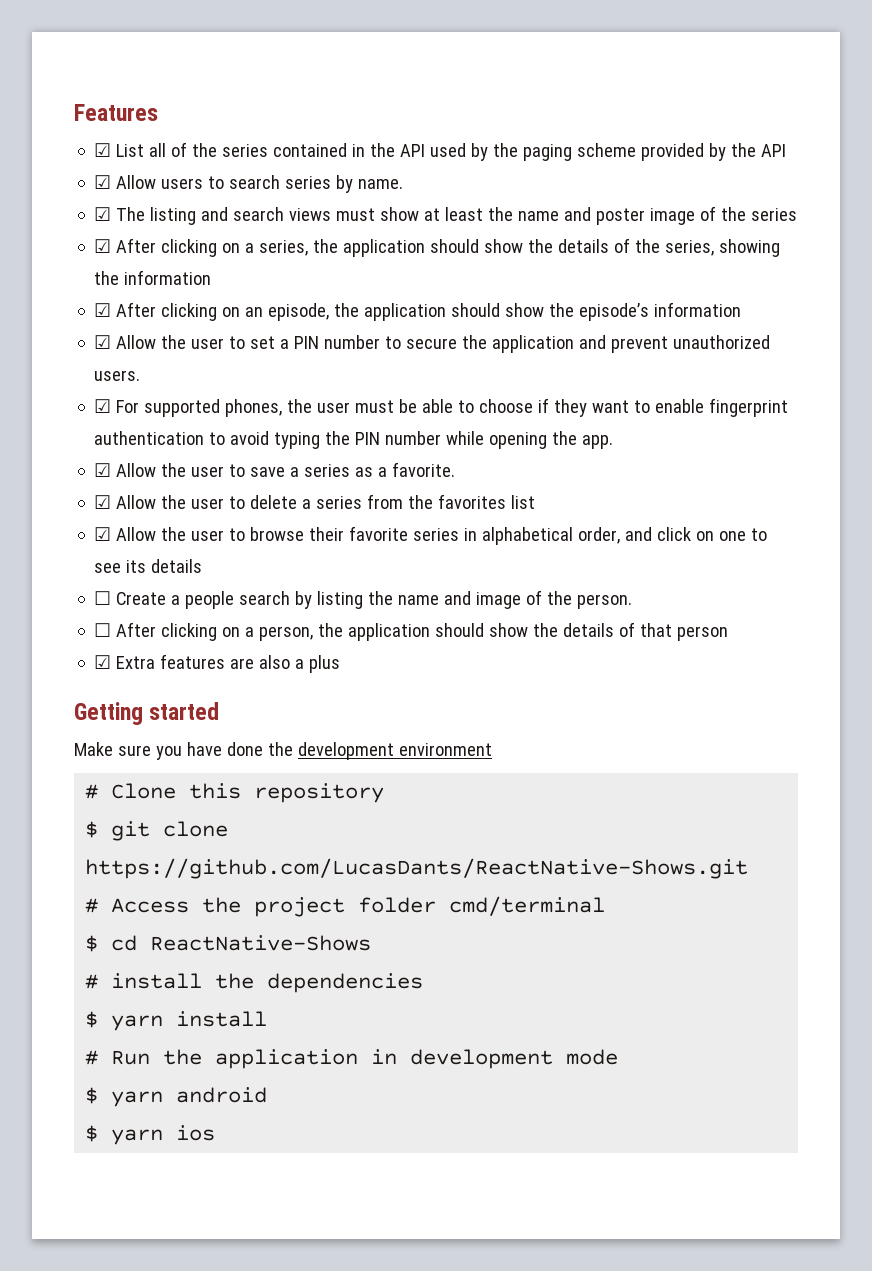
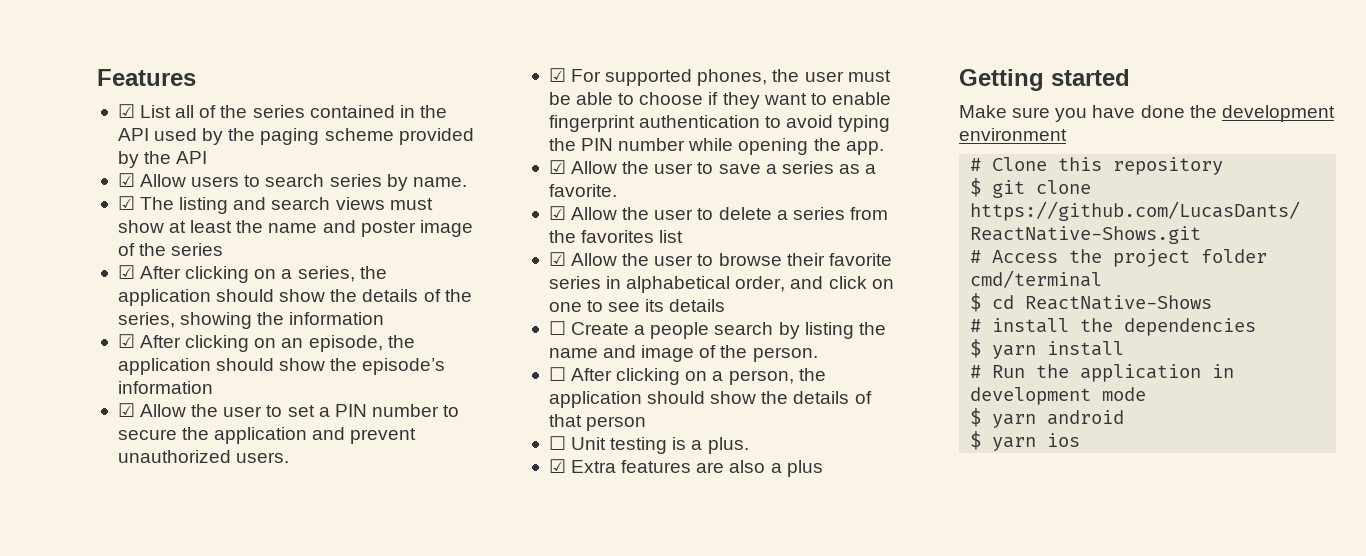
+ ☐ Unit testing is a plus.

